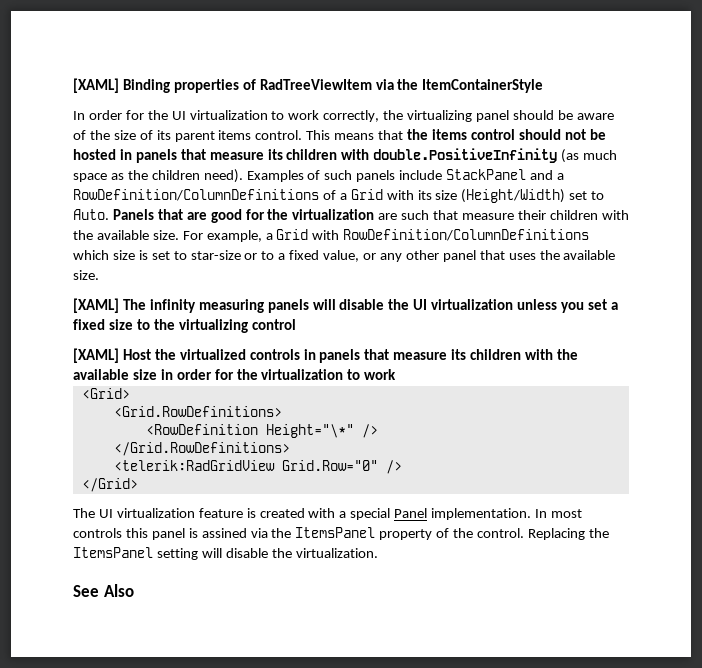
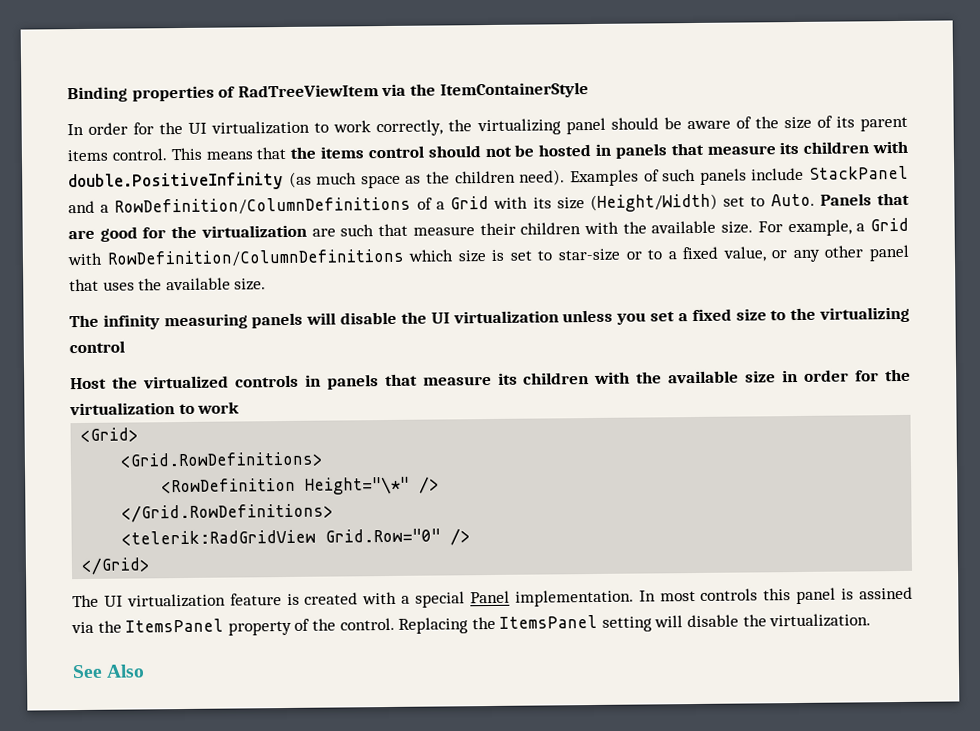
- [XAML] Binding properties of RadTreeViewItem via the ItemContainerStyle
+ Binding properties of RadTreeViewItem via the ItemContainerStyle
- [XAML] The infinity measuring panels will disable the UI virtualization unless you set a fixed size to the virtualizing control
+ The infinity measuring panels will disable the UI virtualization unless you set a fixed size to the virtualizing control
- [XAML] Host the virtualized controls in panels that measure its children with the available size in order for the virtualization to work
+ Host the virtualized controls in panels that measure its children with the available size in order for the virtualization to work

